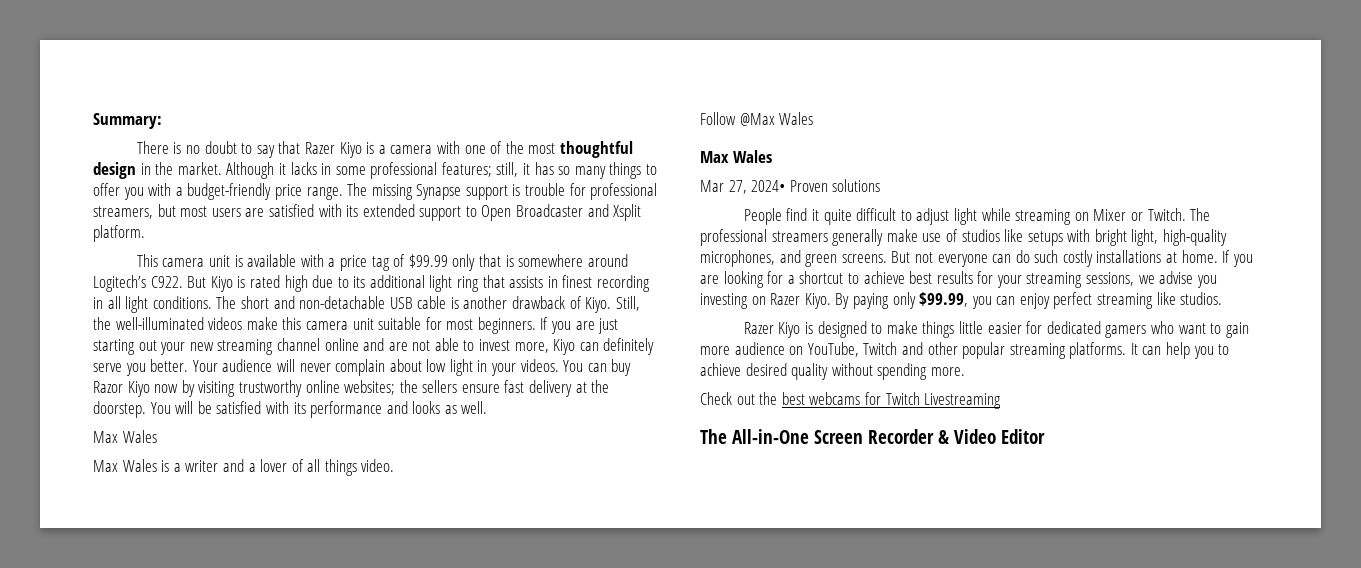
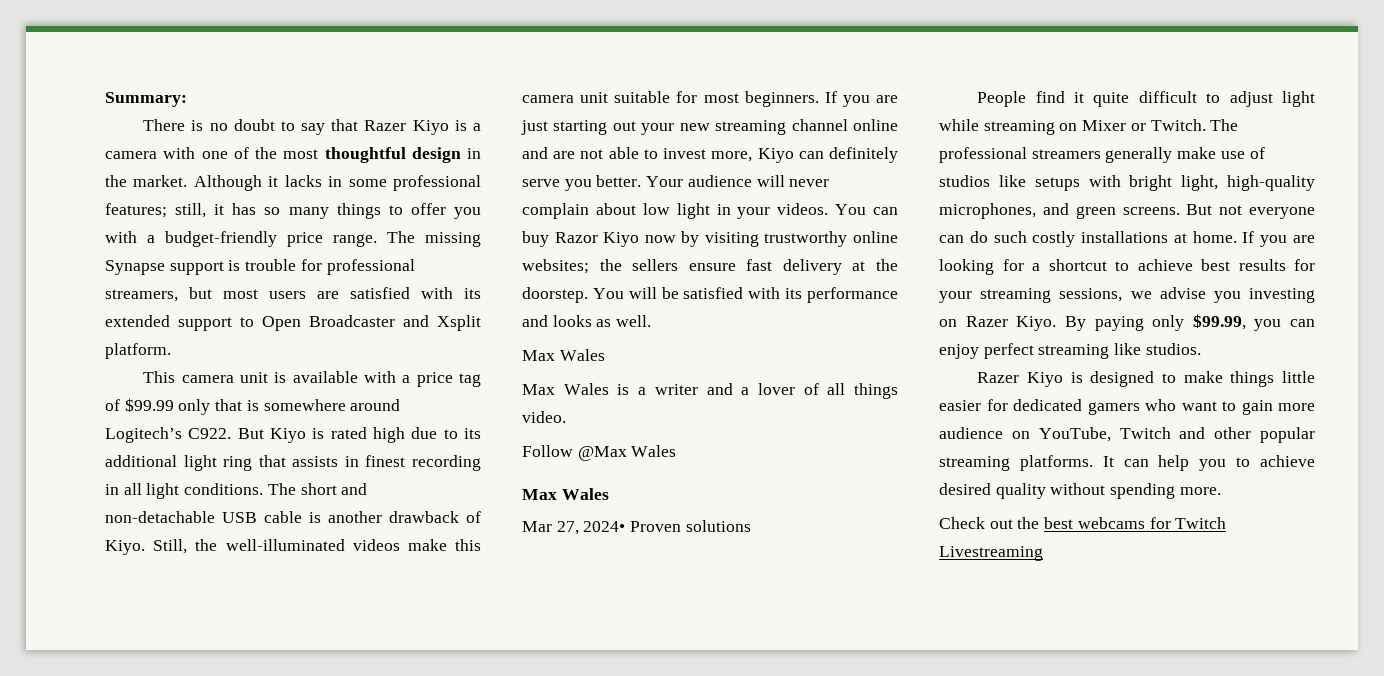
- The All-in-One Screen Recorder & Video Editor

